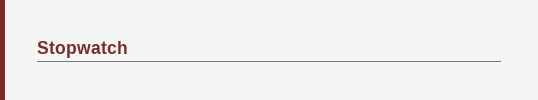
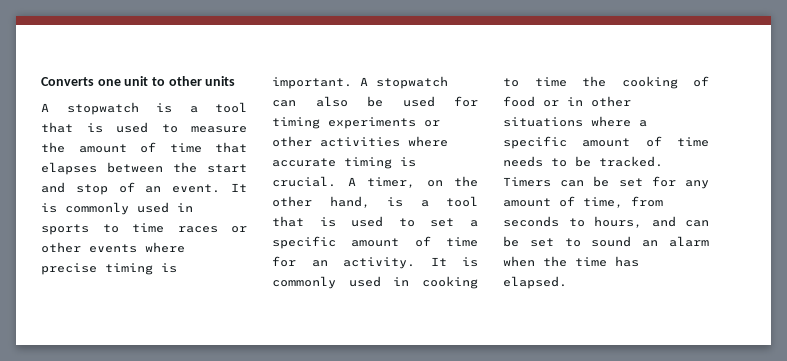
- Stopwatch
+ Converts one unit to other units
+ A stopwatch is a tool that is used to measure the amount of time that elapses between the start and stop of an event. It is commonly used in sports to time races or other events where precise timing is important. A stopwatch can also be used for timing experiments or other activities where accurate timing is crucial. A timer, on the other hand, is a tool that is used to set a specific amount of time for an activity. It is commonly used in cooking to time the cooking of food or in other situations where a specific amount of time needs to be tracked. Timers can be set for any amount of time, from seconds to hours, and can be set to sound an alarm when the time has elapsed.

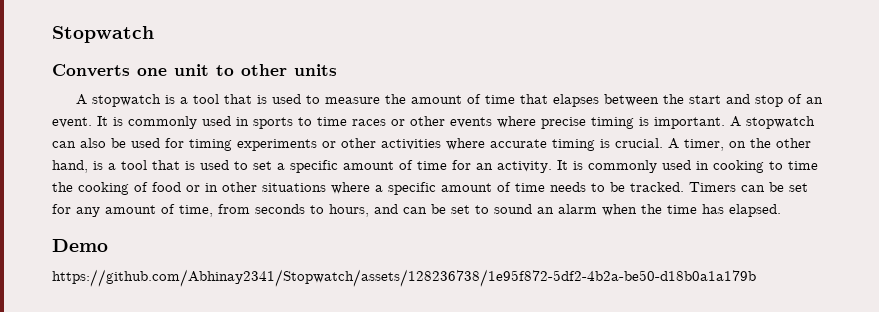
+ Stopwatch
+ Demo
+ https://github.com/Abhinay2341/Stopwatch/assets/128236738/1e95f872-5df2-4b2a-be50-d18b0a1a179b

